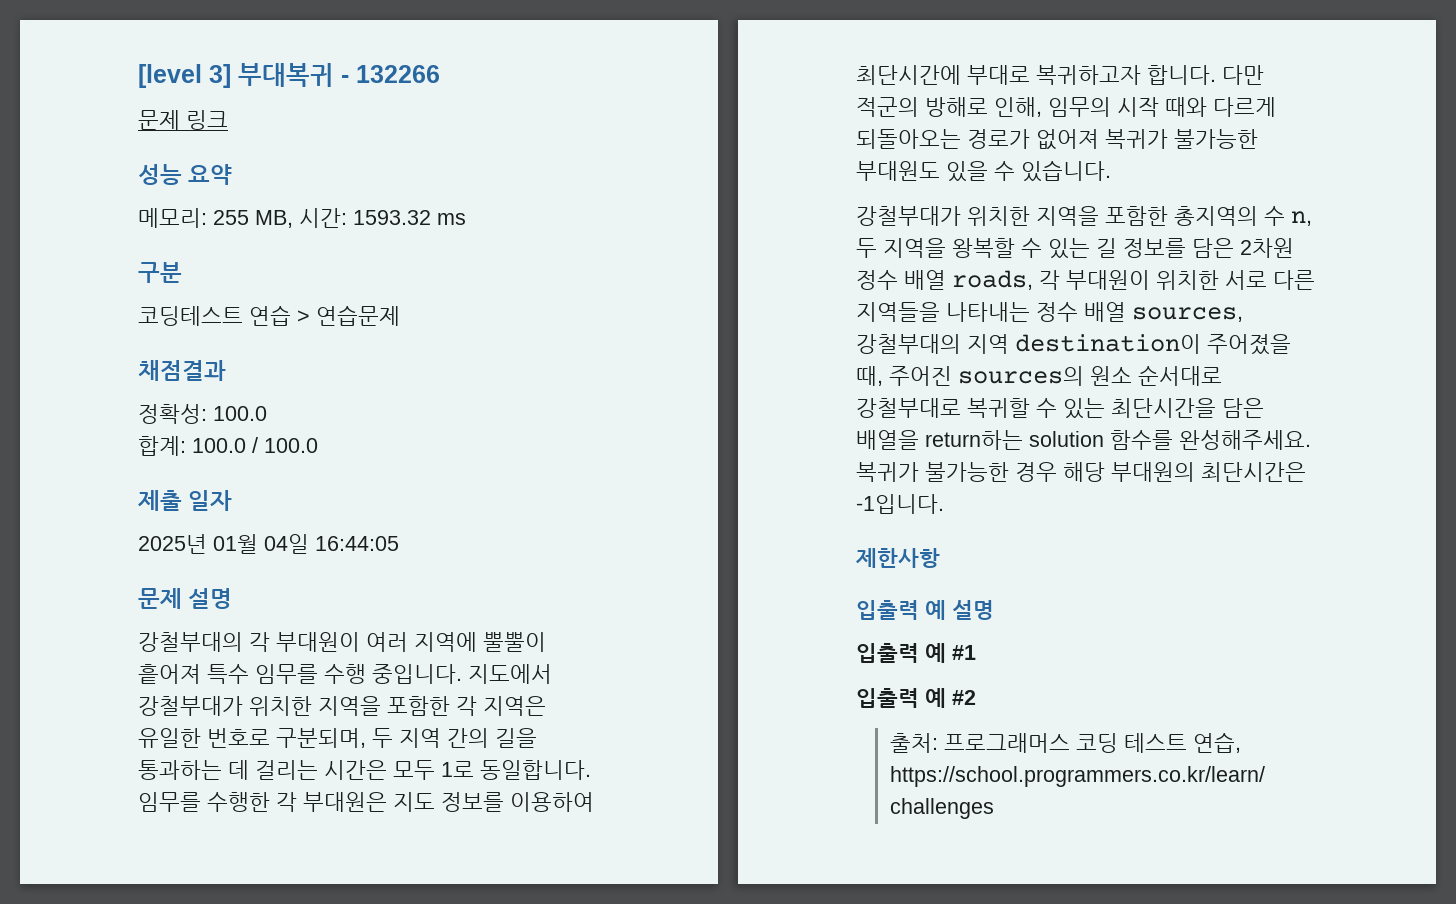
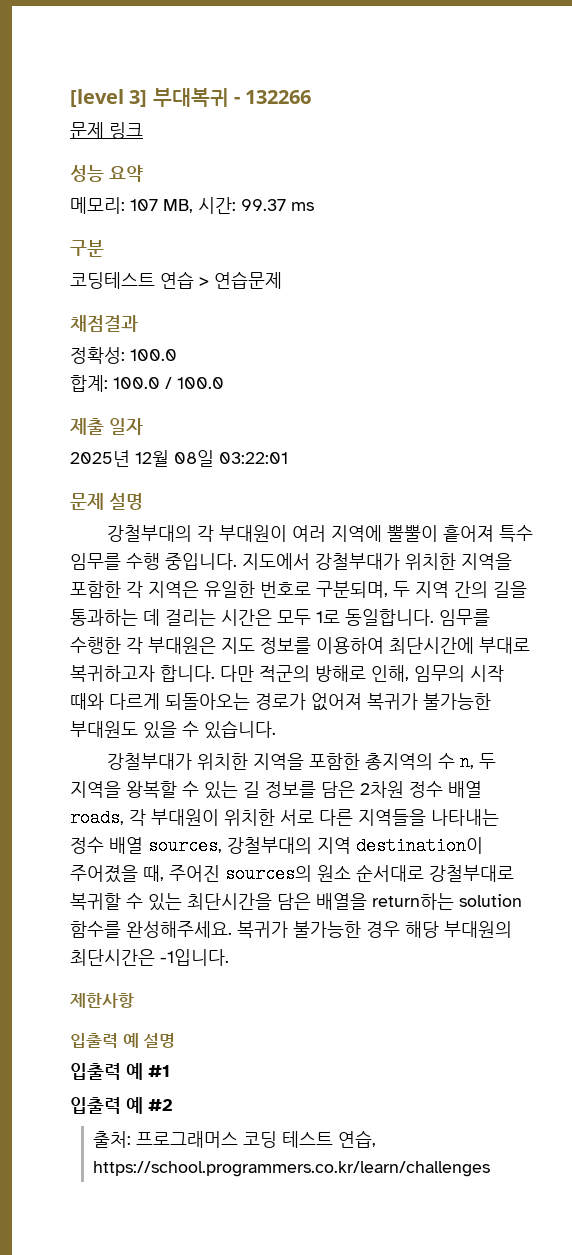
- 메모리: 255 MB, 시간: 1593.32 ms
+ 메모리: 107 MB, 시간: 99.37 ms
- 2025년 01월 04일 16:44:05
+ 2025년 12월 08일 03:22:01

